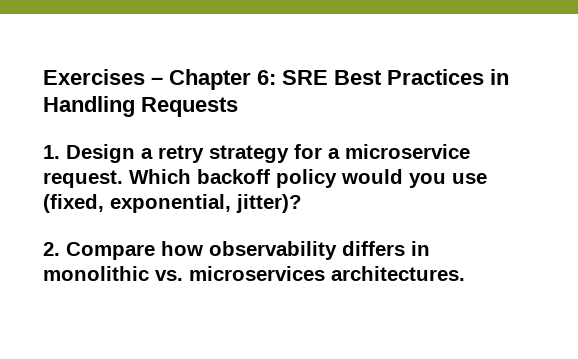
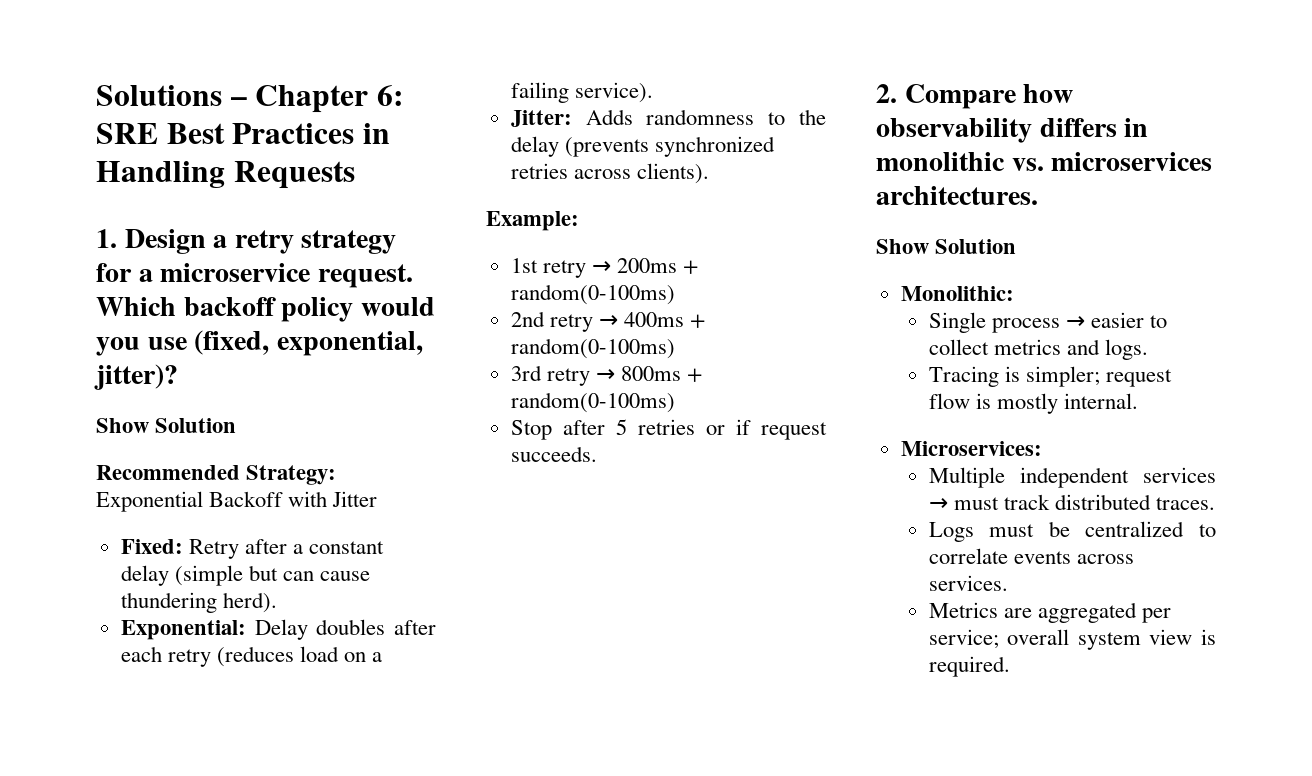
- Exercises – Chapter 6: SRE Best Practices in Handling Requests
+ Solutions – Chapter 6: SRE Best Practices in Handling Requests
  Which backoff policy would you use (fixed, exponential, jitter)?
+ Show Solution
+ Recommended Strategy: Exponential Backoff with Jitter
+ Fixed: Retry after a constant delay (simple but can cause thundering herd).
+ Exponential: Delay doubles after each retry (reduces load on a failing service).
+ Jitter: Adds randomness to the delay (prevents synchronized retries across clients).
+ Example:
+ 1st retry → 200ms + random(0-100ms)
+ 2nd retry → 400ms + random(0-100ms)
+ 3rd retry → 800ms + random(0-100ms)
+ Stop after 5 retries or if request succeeds.
  2. Compare how observability differs in monolithic vs. microservices architectures.
+ Show Solution
+ Monolithic:
+ Single process → easier to collect metrics and logs.
+ Tracing is simpler; request flow is mostly internal.
+ Microservices:
+ Multiple independent services → must track distributed traces.
+ Logs must be centralized to correlate events across services.
+ Metrics are aggregated per service; overall system view is required.

